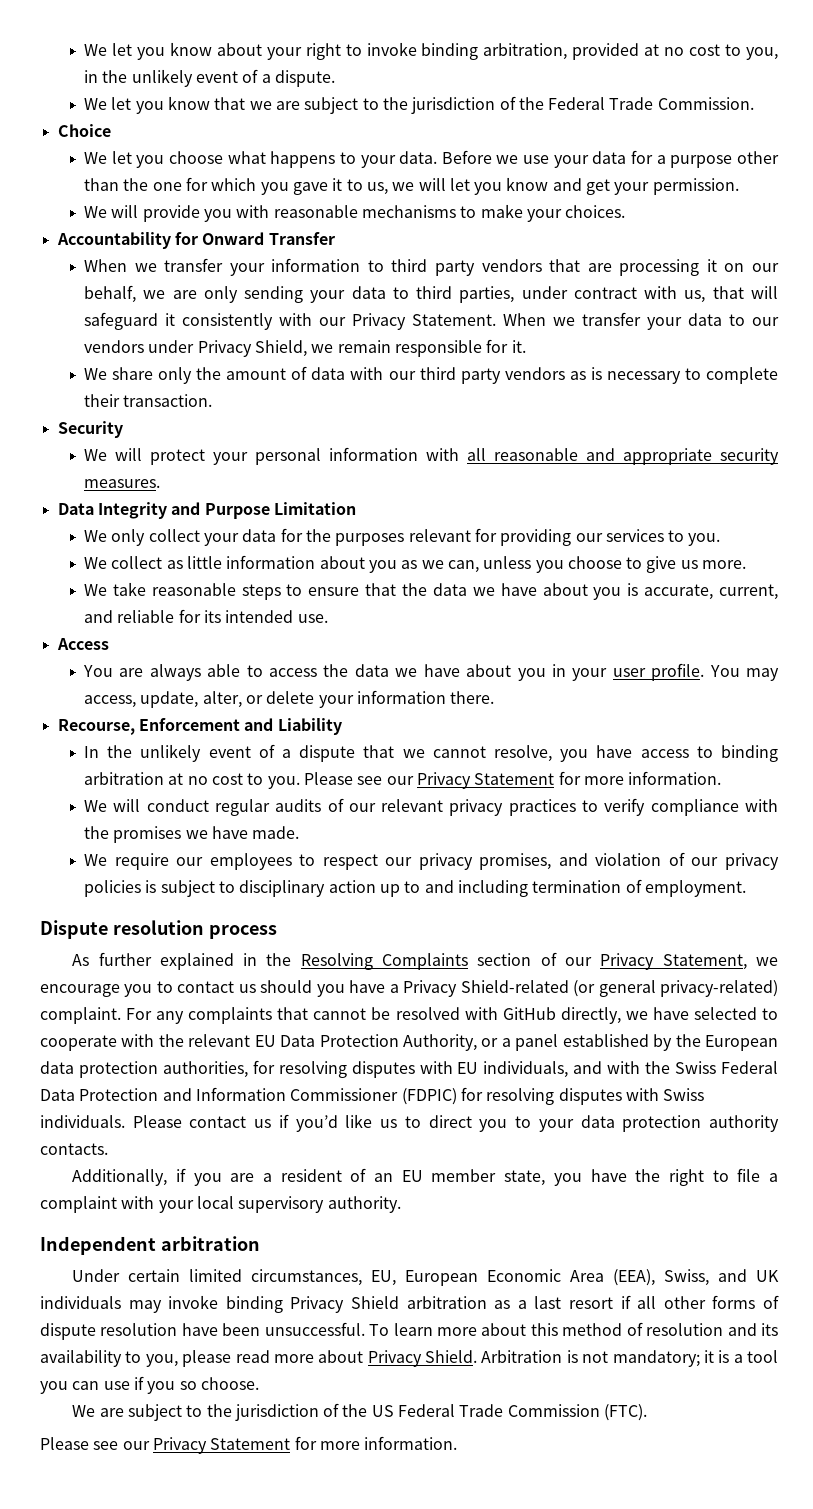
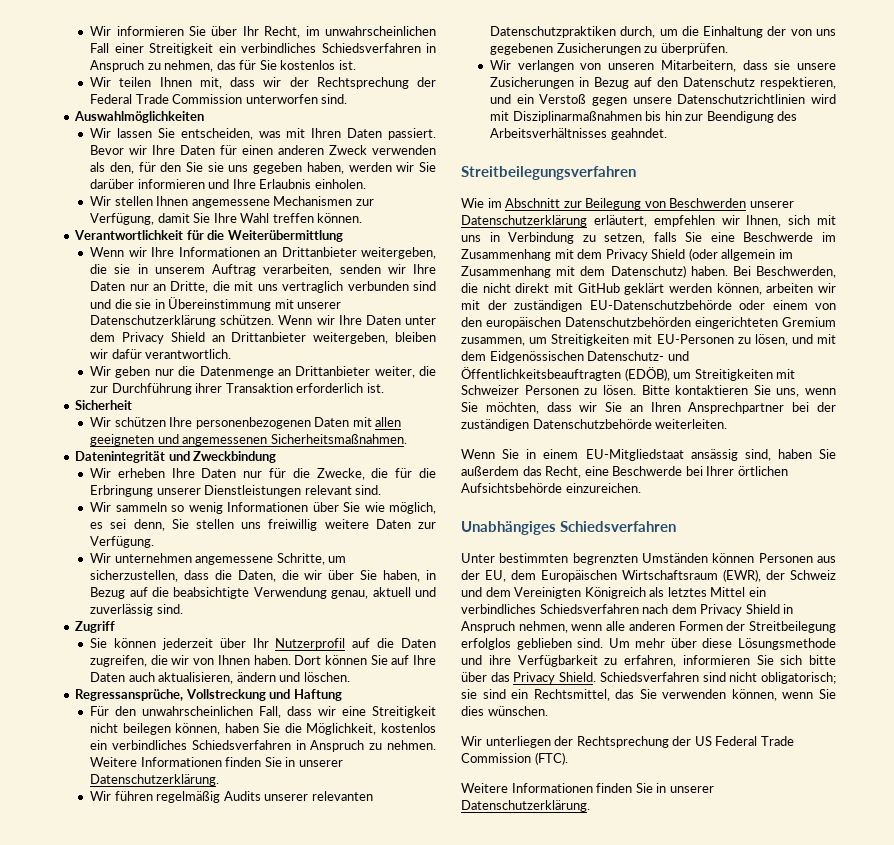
- We let you know about your right to invoke binding arbitration, provided at no cost to you, in the unlikely event of a dispute.
- We let you know that we are subject to the jurisdiction of the Federal Trade Commission.
- Choice
- We let you choose what happens to your data. Before we use your data for a purpose other than the one for which you gave it to us, we will let you know and get your permission.
- We will provide you with reasonable mechanisms to make your choices.
- Accountability for Onward Transfer
- When we transfer your information to third party vendors that are processing it on our behalf, we are only sending your data to third parties, under contract with us, that will safeguard it consistently with our Privacy Statement. When we transfer your data to our vendors under Privacy Shield, we remain responsible for it.
- We share only the amount of data with our third party vendors as is necessary to complete their transaction.
- Security
- We will protect your personal information with all reasonable and appropriate security measures.
- Data Integrity and Purpose Limitation
- We only collect your data for the purposes relevant for providing our services to you.
- We collect as little information about you as we can, unless you choose to give us more.
- We take reasonable steps to ensure that the data we have about you is accurate, current, and reliable for its intended use.
- Access
- You are always able to access the data we have about you in your user profile. You may access, update, alter, or delete your information there.
- Recourse, Enforcement and Liability
- In the unlikely event of a dispute that we cannot resolve, you have access to binding arbitration at no cost to you. Please see our Privacy Statement for more information.
- We will conduct regular audits of our relevant privacy practices to verify compliance with the promises we have made.
- We require our employees to respect our privacy promises, and violation of our privacy policies is subject to disciplinary action up to and including termination of employment.
- Dispute resolution process
- As further explained in the Resolving Complaints section of our Privacy Statement, we encourage you to contact us should you have a Privacy Shield-related (or general privacy-related) complaint. For any complaints that cannot be resolved with GitHub directly, we have selected to cooperate with the relevant EU Data Protection Authority, or a panel established by the European data protection authorities, for resolving disputes with EU individuals, and with the Swiss Federal Data Protection and Information Commissioner (FDPIC) for resolving disputes with Swiss individuals. Please contact us if you’d like us to direct you to your data protection authority contacts.
- Additionally, if you are a resident of an EU member state, you have the right to file a complaint with your local supervisory authority.
- Independent arbitration
- Under certain limited circumstances, EU, European Economic Area (EEA), Swiss, and UK individuals may invoke binding Privacy Shield arbitration as a last resort if all other forms of dispute resolution have been unsuccessful. To learn more about this method of resolution and its availability to you, please read more about Privacy Shield. Arbitration is not mandatory; it is a tool you can use if you so choose.
- We are subject to the jurisdiction of the US Federal Trade Commission (FTC).
- Please see our Privacy Statement for more information.
+ Wir informieren Sie über Ihr Recht, im unwahrscheinlichen Fall einer Streitigkeit ein verbindliches Schiedsverfahren in Anspruch zu nehmen, das für Sie kostenlos ist.
+ Wir teilen Ihnen mit, dass wir der Rechtsprechung der Federal Trade Commission unterworfen sind.
+ Auswahlmöglichkeiten
+ Wir lassen Sie entscheiden, was mit Ihren Daten passiert. Bevor wir Ihre Daten für einen anderen Zweck verwenden als den, für den Sie sie uns gegeben haben, werden wir Sie darüber informieren und Ihre Erlaubnis einholen.
+ Wir stellen Ihnen angemessene Mechanismen zur Verfügung, damit Sie Ihre Wahl treffen können.
+ Verantwortlichkeit für die Weiterübermittlung
+ Wenn wir Ihre Informationen an Drittanbieter weitergeben, die sie in unserem Auftrag verarbeiten, senden wir Ihre Daten nur an Dritte, die mit uns vertraglich verbunden sind und die sie in Übereinstimmung mit unserer Datenschutzerklärung schützen. Wenn wir Ihre Daten unter dem Privacy Shield an Drittanbieter weitergeben, bleiben wir dafür verantwortlich.
+ Wir geben nur die Datenmenge an Drittanbieter weiter, die zur Durchführung ihrer Transaktion erforderlich ist.
+ Sicherheit
+ Wir schützen Ihre personenbezogenen Daten mit allen geeigneten und angemessenen Sicherheitsmaßnahmen.
+ Datenintegrität und Zweckbindung
+ Wir erheben Ihre Daten nur für die Zwecke, die für die Erbringung unserer Dienstleistungen relevant sind.
+ Wir sammeln so wenig Informationen über Sie wie möglich, es sei denn, Sie stellen uns freiwillig weitere Daten zur Verfügung.
+ Wir unternehmen angemessene Schritte, um sicherzustellen, dass die Daten, die wir über Sie haben, in Bezug auf die beabsichtigte Verwendung genau, aktuell und zuverlässig sind.
+ Zugriff
+ Sie können jederzeit über Ihr Nutzerprofil auf die Daten zugreifen, die wir von Ihnen haben. Dort können Sie auf Ihre Daten auch aktualisieren, ändern und löschen.
+ Regressansprüche, Vollstreckung und Haftung
+ Für den unwahrscheinlichen Fall, dass wir eine Streitigkeit nicht beilegen können, haben Sie die Möglichkeit, kostenlos ein verbindliches Schiedsverfahren in Anspruch zu nehmen. Weitere Informationen finden Sie in unserer Datenschutzerklärung.
+ Wir führen regelmäßig Audits unserer relevanten Datenschutzpraktiken durch, um die Einhaltung der von uns gegebenen Zusicherungen zu überprüfen.
+ Wir verlangen von unseren Mitarbeitern, dass sie unsere Zusicherungen in Bezug auf den Datenschutz respektieren, und ein Verstoß gegen unsere Datenschutzrichtlinien wird mit Disziplinarmaßnahmen bis hin zur Beendigung des Arbeitsverhältnisses geahndet.
+ Streitbeilegungsverfahren
+ Wie im Abschnitt zur Beilegung von Beschwerden unserer Datenschutzerklärung erläutert, empfehlen wir Ihnen, sich mit uns in Verbindung zu setzen, falls Sie eine Beschwerde im Zusammenhang mit dem Privacy Shield (oder allgemein im Zusammenhang mit dem Datenschutz) haben. Bei Beschwerden, die nicht direkt mit GitHub geklärt werden können, arbeiten wir mit der zuständigen EU-Datenschutzbehörde oder einem von den europäischen Datenschutzbehörden eingerichteten Gremium zusammen, um Streitigkeiten mit EU-Personen zu lösen, und mit dem Eidgenössischen Datenschutz- und Öffentlichkeitsbeauftragten (EDÖB), um Streitigkeiten mit Schweizer Personen zu lösen. Bitte kontaktieren Sie uns, wenn Sie möchten, dass wir Sie an Ihren Ansprechpartner bei der zuständigen Datenschutzbehörde weiterleiten.
+ Wenn Sie in einem EU-Mitgliedstaat ansässig sind, haben Sie außerdem das Recht, eine Beschwerde bei Ihrer örtlichen Aufsichtsbehörde einzureichen.
+ Unabhängiges Schiedsverfahren
+ Unter bestimmten begrenzten Umständen können Personen aus der EU, dem Europäischen Wirtschaftsraum (EWR), der Schweiz und dem Vereinigten Königreich als letztes Mittel ein verbindliches Schiedsverfahren nach dem Privacy Shield in Anspruch nehmen, wenn alle anderen Formen der Streitbeilegung erfolglos geblieben sind. Um mehr über diese Lösungsmethode und ihre Verfügbarkeit zu erfahren, informieren Sie sich bitte über das Privacy Shield. Schiedsverfahren sind nicht obligatorisch; sie sind ein Rechtsmittel, das Sie verwenden können, wenn Sie dies wünschen.
+ Wir unterliegen der Rechtsprechung der US Federal Trade Commission (FTC).
+ Weitere Informationen finden Sie in unserer Datenschutzerklärung.

